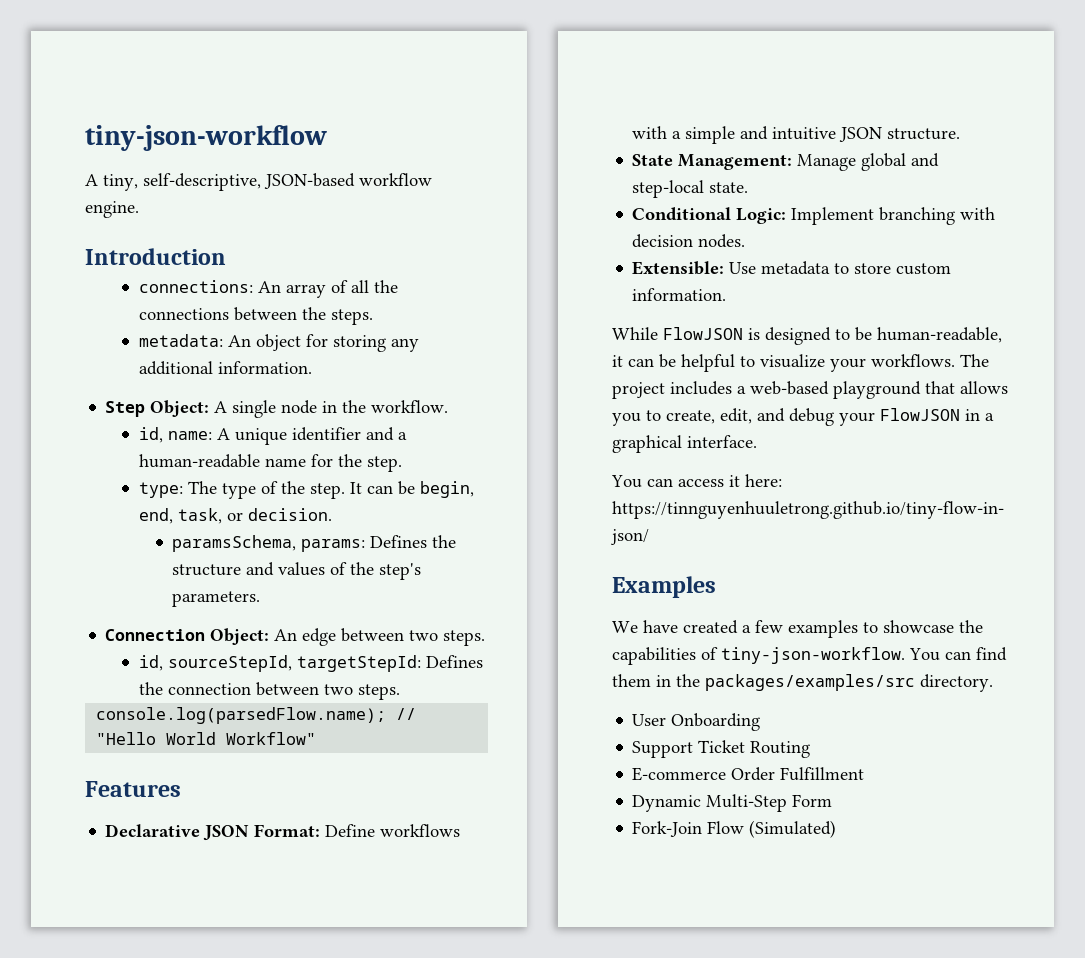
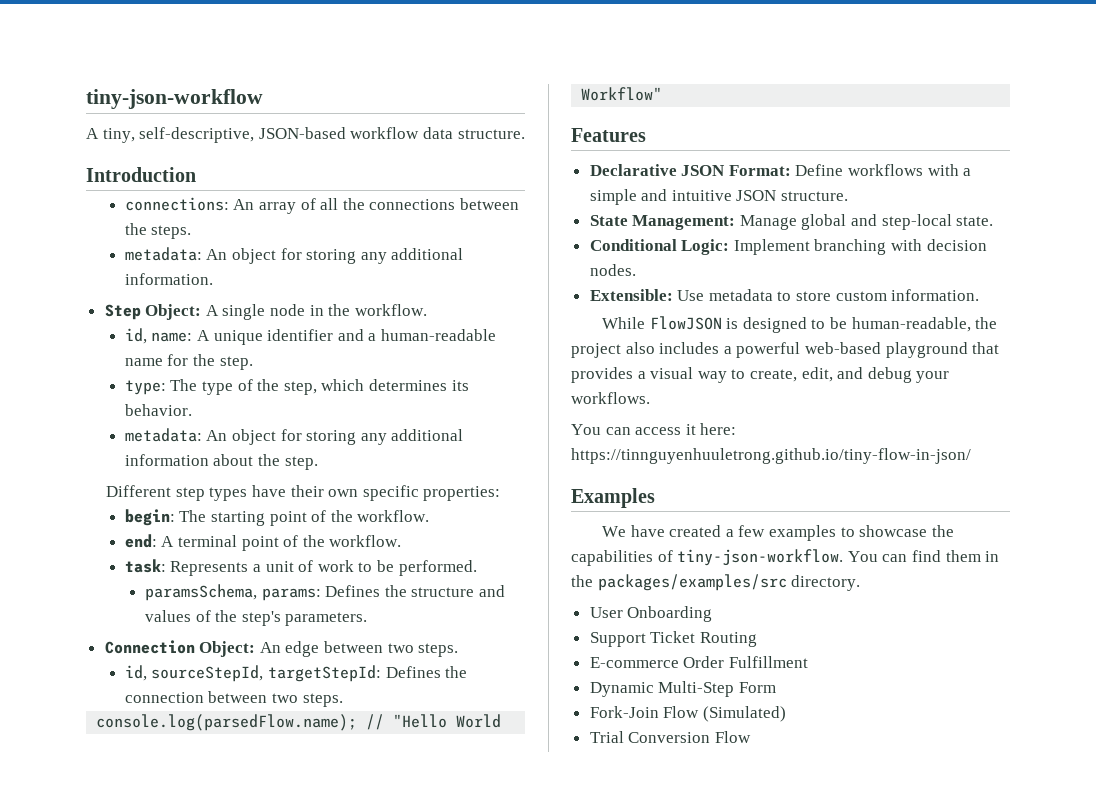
- A tiny, self-descriptive, JSON-based workflow engine.
+ A tiny, self-descriptive, JSON-based workflow data structure.
- type: The type of the step. It can be begin, end, task, or decision.
+ type: The type of the step, which determines its behavior.
+ metadata: An object for storing any additional information about the step.
+ Different step types have their own specific properties:
+ begin: The starting point of the workflow.
+ end: A terminal point of the workflow.
+ task: Represents a unit of work to be performed.
- While FlowJSON is designed to be human-readable, it can be helpful to visualize your workflows. The project includes a web-based playground that allows you to create, edit, and debug your FlowJSON in a graphical interface.
+ While FlowJSON is designed to be human-readable, the project also includes a powerful web-based playground that provides a visual way to create, edit, and debug your workflows.
+ Trial Conversion Flow

